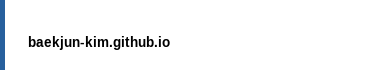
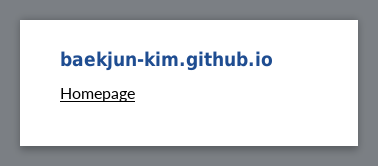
+ Homepage

